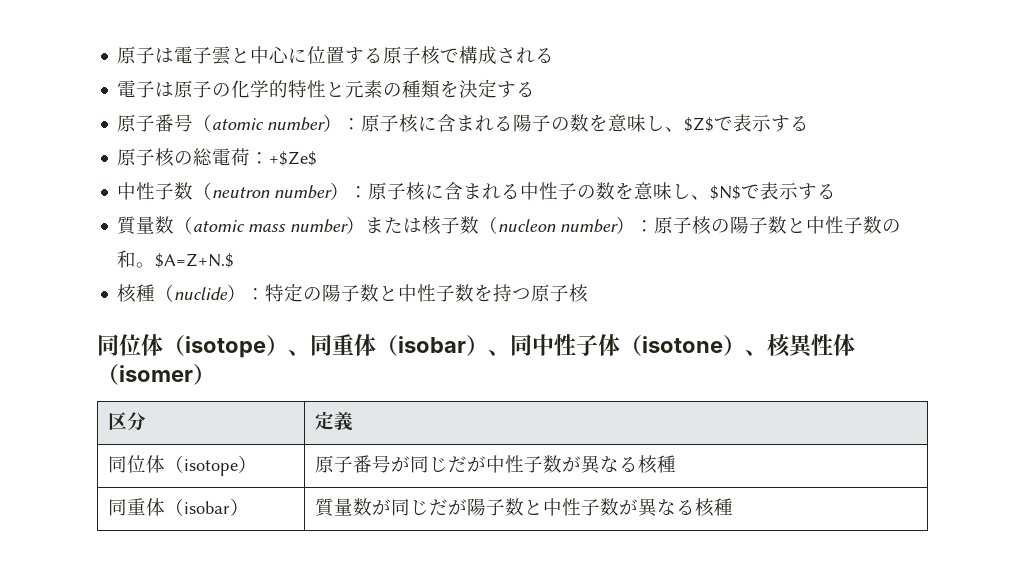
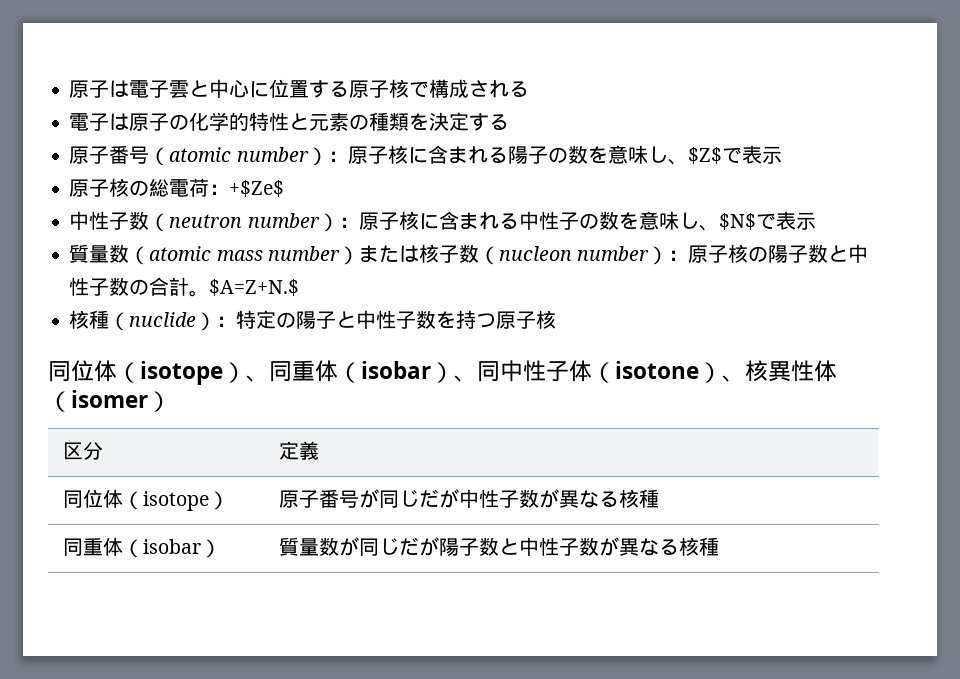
- 原子番号（atomic number）：原子核に含まれる陽子の数を意味し、$Z$で表示する
+ 原子番号（atomic number）：原子核に含まれる陽子の数を意味し、$Z$で表示
- 中性子数（neutron number）：原子核に含まれる中性子の数を意味し、$N$で表示する
+ 中性子数（neutron number）：原子核に含まれる中性子の数を意味し、$N$で表示
- 質量数（atomic mass number）または核子数（nucleon number）：原子核の陽子数と中性子数の和。
+ 質量数（atomic mass number）または核子数（nucleon number）：原子核の陽子数と中性子数の合計。
- 核種（nuclide）：特定の陽子数と中性子数を持つ原子核
+ 核種（nuclide）：特定の陽子と中性子数を持つ原子核

